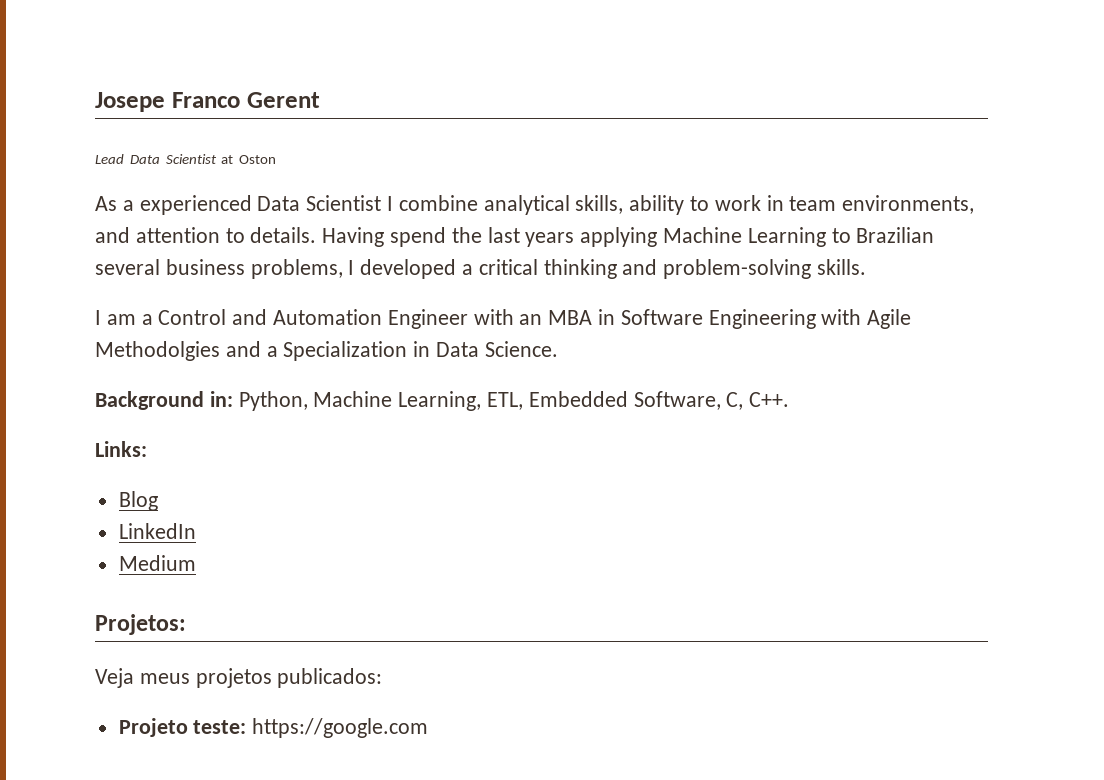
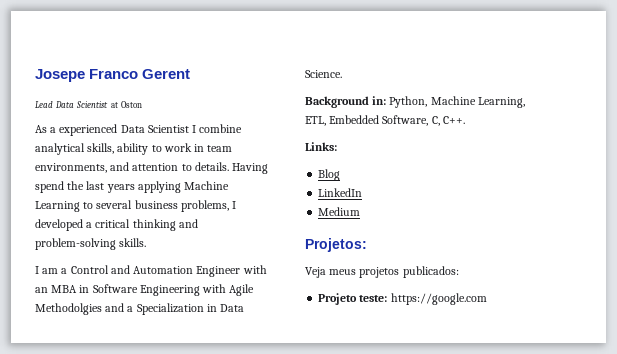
- Having spend the last years applying Machine Learning to Brazilian several business problems, I developed a critical thinking and problem-solving skills.
+ Having spend the last years applying Machine Learning to several business problems, I developed a critical thinking and problem-solving skills.

